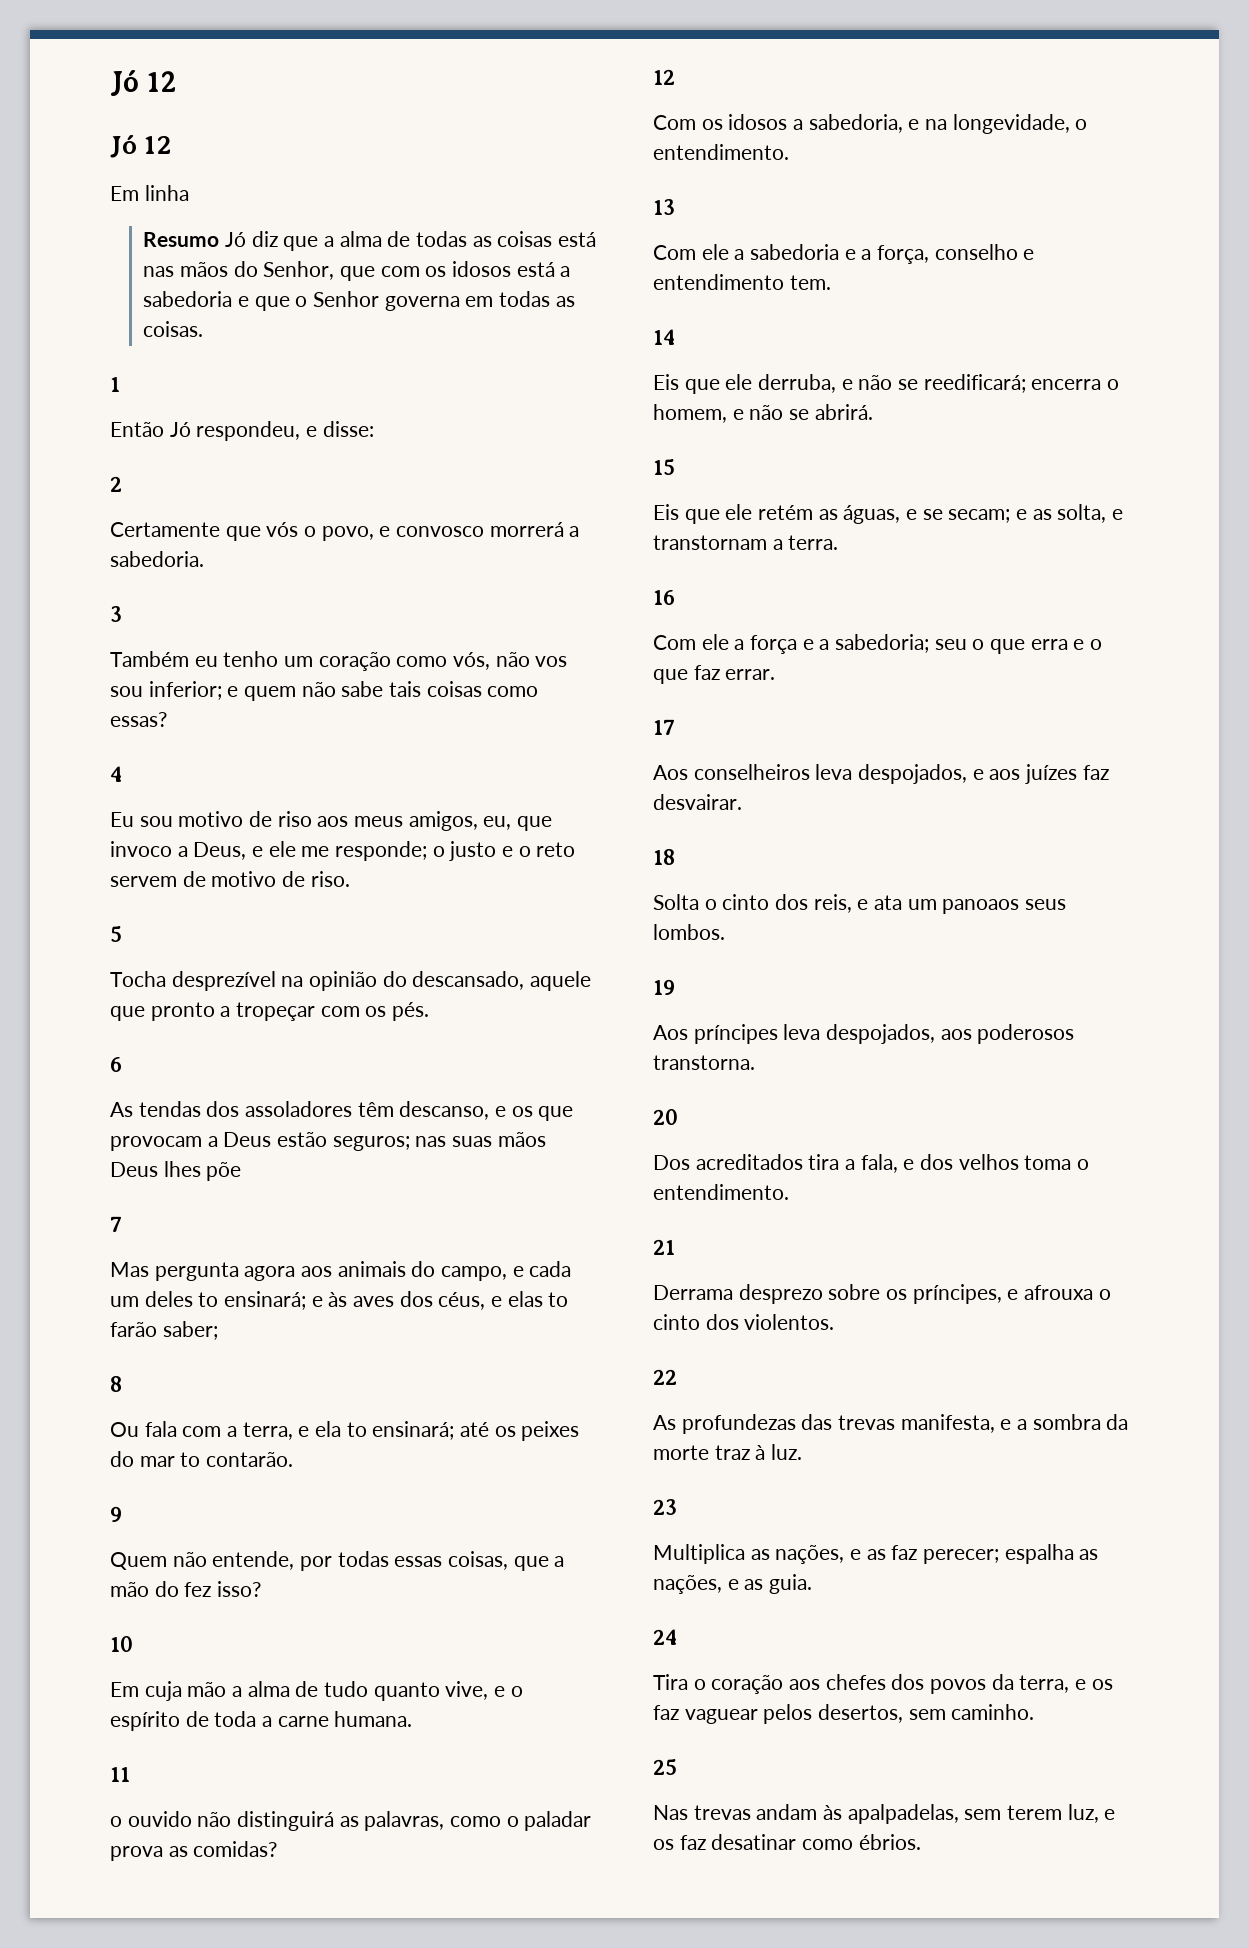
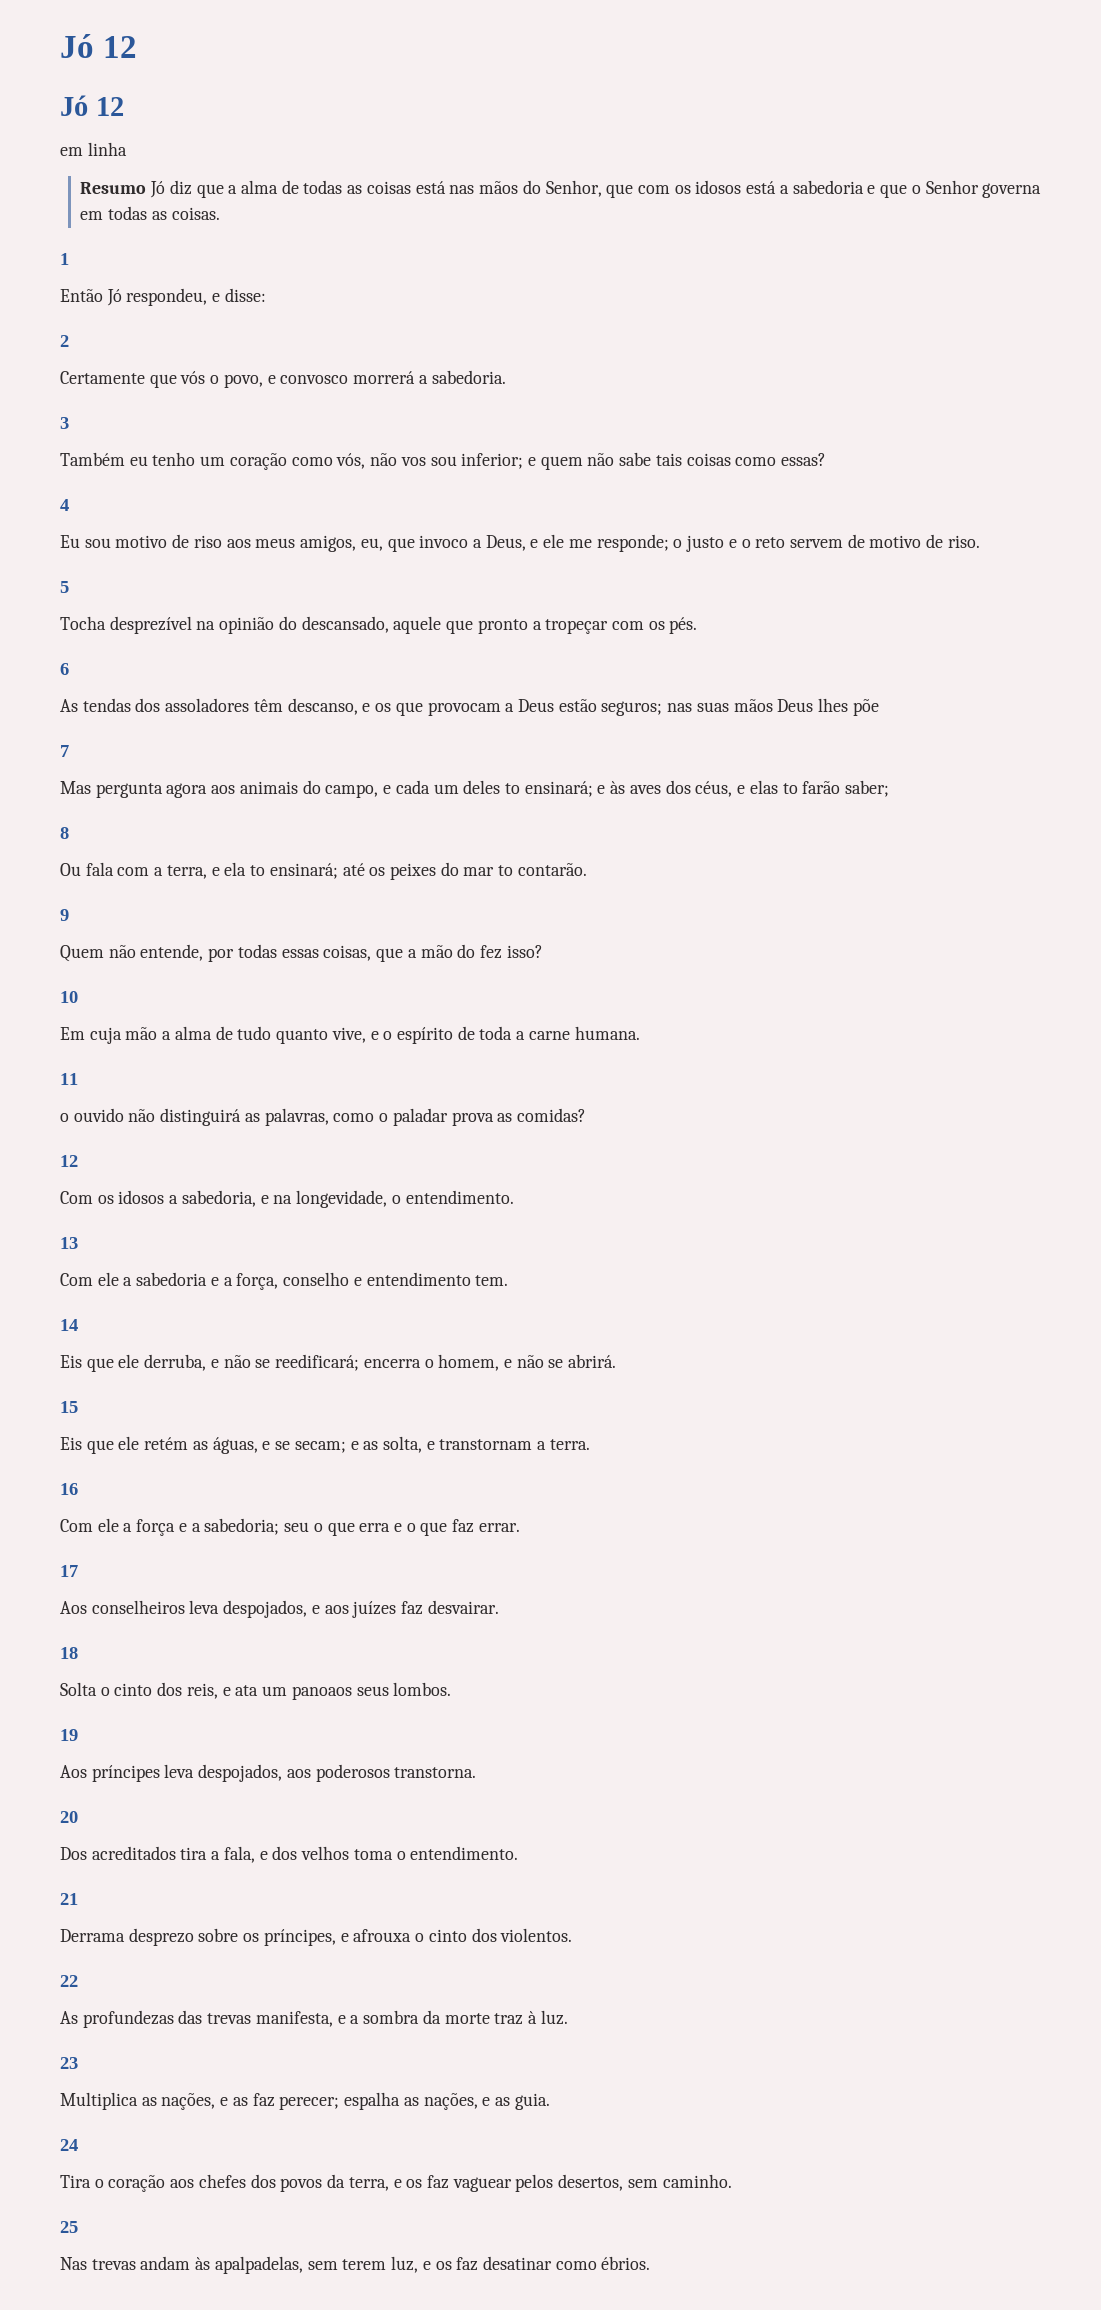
- Em linha
+ em linha

